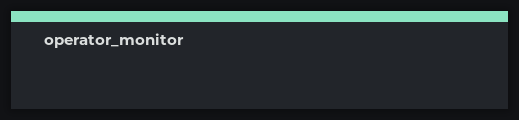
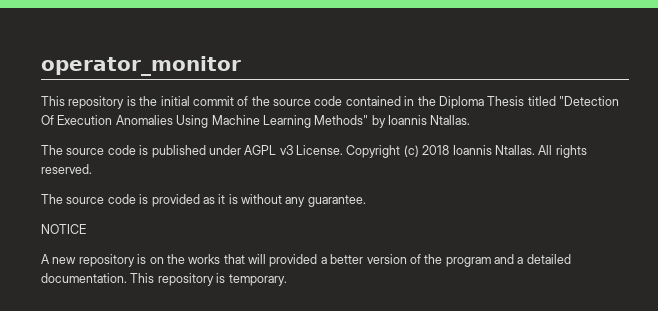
+ This repository is the initial commit of the source code contained in the Diploma Thesis titled "Detection Of Execution Anomalies Using Machine Learning Methods" by Ioannis Ntallas.
+ The source code is published under AGPL v3 License. Copyright (c) 2018 Ioannis Ntallas. All rights reserved.
+ The source code is provided as it is without any guarantee.
+ NOTICE
+ A new repository is on the works that will provided a better version of the program and a detailed documentation. This repository is temporary.

